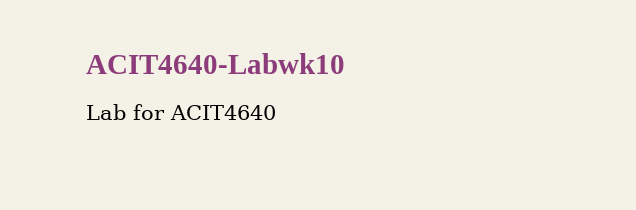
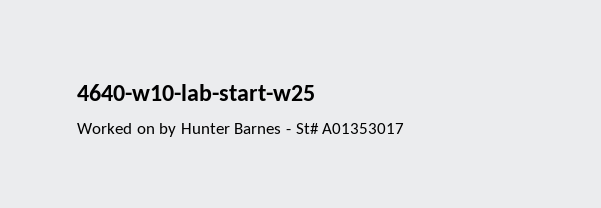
- ACIT4640-Labwk10
- Lab for ACIT4640
+ 4640-w10-lab-start-w25
+ Worked on by Hunter Barnes - St# A01353017

